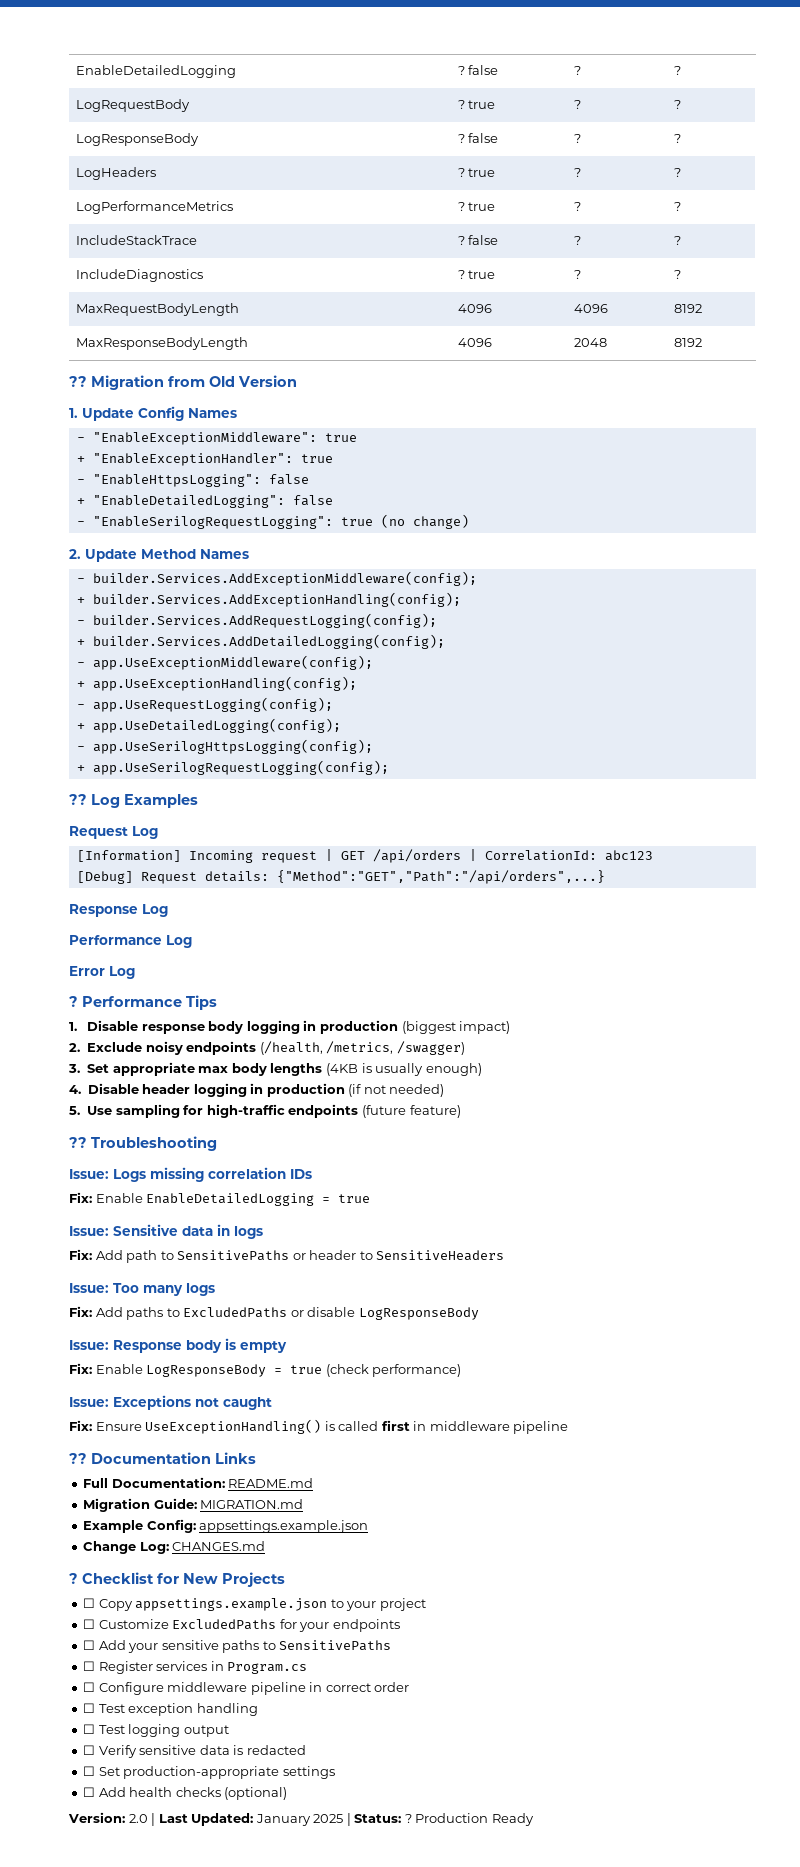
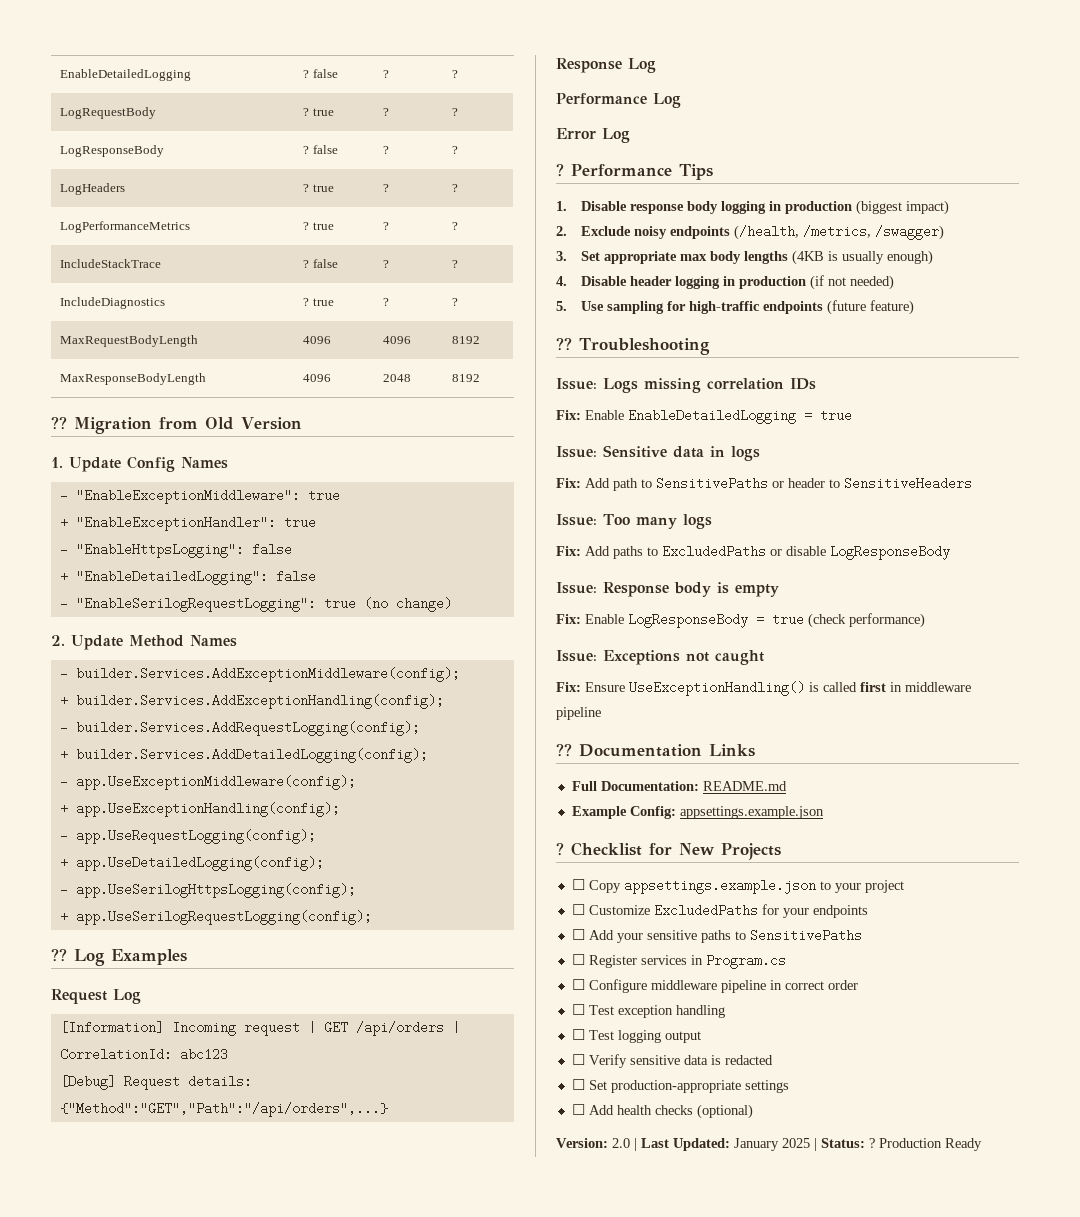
- Migration Guide: MIGRATION.md
- Change Log: CHANGES.md

